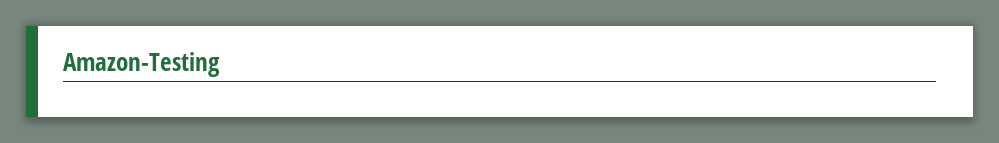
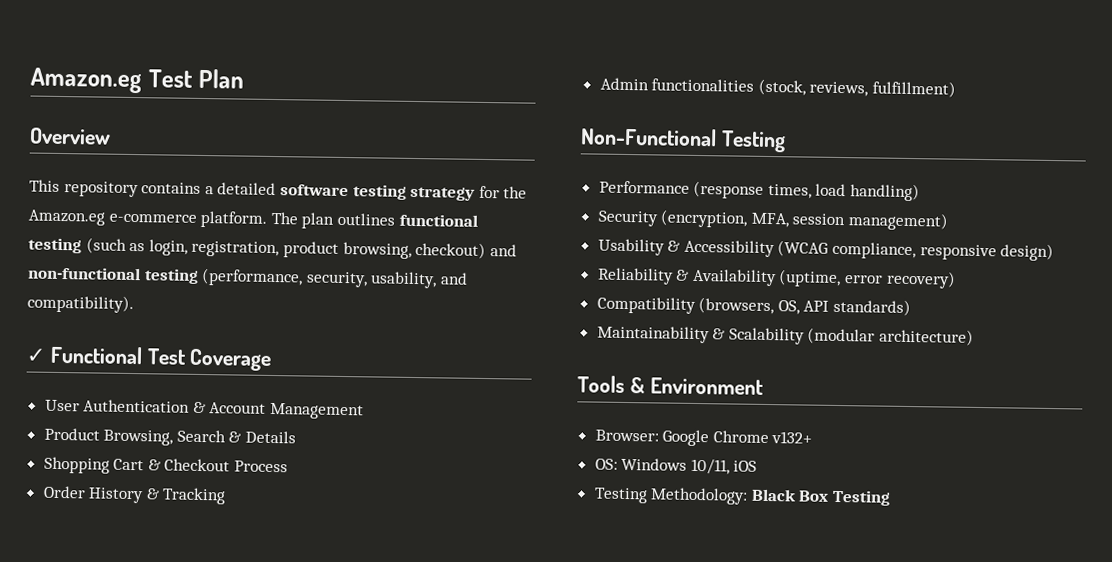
- Amazon-Testing
+ Amazon.eg Test Plan
+ Overview
+ This repository contains a detailed software testing strategy for the Amazon.eg e-commerce platform. The plan outlines functional testing (such as login, registration, product browsing, checkout) and non-functional testing (performance, security, usability, and compatibility).
+ ✓ Functional Test Coverage
+ User Authentication & Account Management
+ Product Browsing, Search & Details
+ Shopping Cart & Checkout Process
+ Order History & Tracking
+ Admin functionalities (stock, reviews, fulfillment)
+ Non-Functional Testing
+ Performance (response times, load handling)
+ Security (encryption, MFA, session management)
+ Usability & Accessibility (WCAG compliance, responsive design)
+ Reliability & Availability (uptime, error recovery)
+ Compatibility (browsers, OS, API standards)
+ Maintainability & Scalability (modular architecture)
+ Tools & Environment
+ Browser: Google Chrome v132+
+ OS: Windows 10/11, iOS
+ Testing Methodology: Black Box Testing

